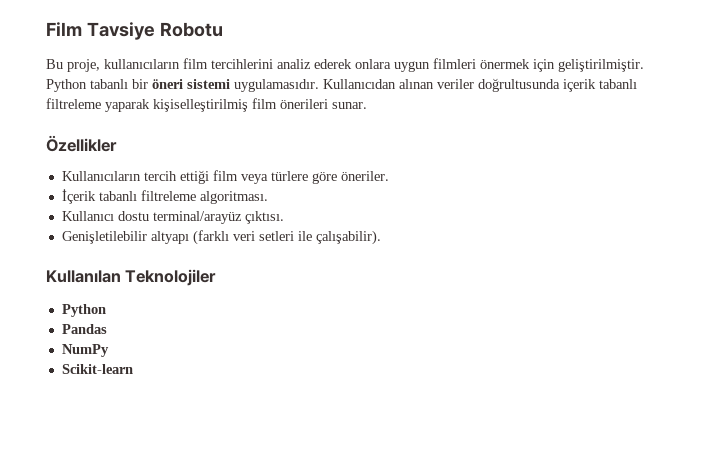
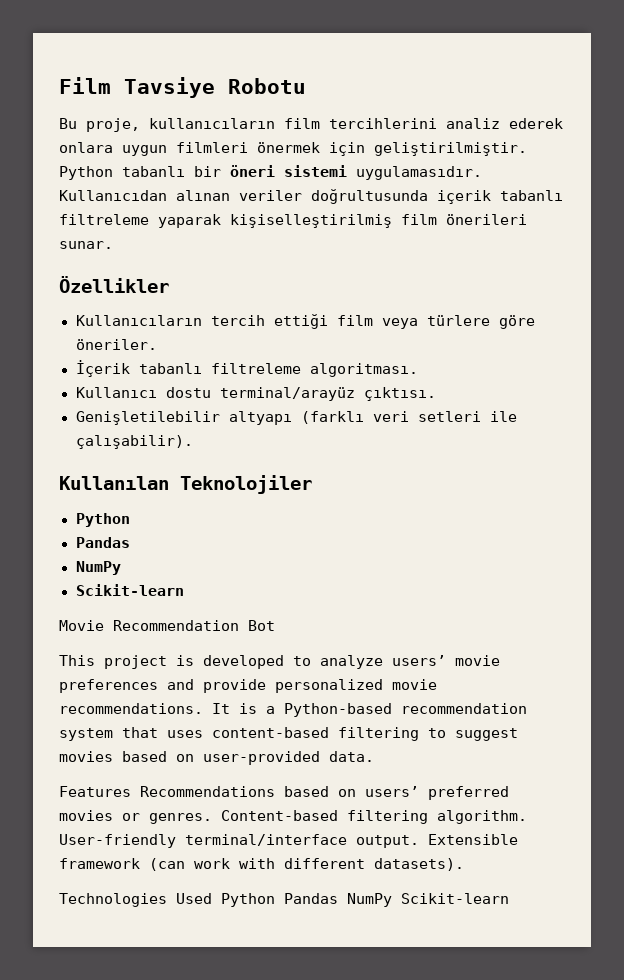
+ Movie Recommendation Bot
+ This project is developed to analyze users’ movie preferences and provide personalized movie recommendations. It is a Python-based recommendation system that uses content-based filtering to suggest movies based on user-provided data.
+ Features Recommendations based on users’ preferred movies or genres. Content-based filtering algorithm. User-friendly terminal/interface output. Extensible framework (can work with different datasets).
+ Technologies Used Python Pandas NumPy Scikit-learn

